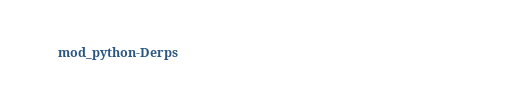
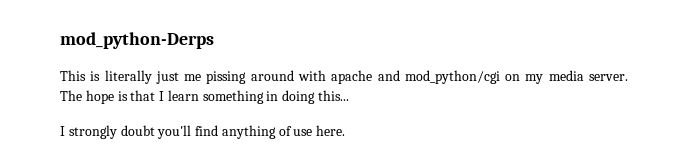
+ This is literally just me pissing around with apache and mod_python/cgi on my media server. The hope is that I learn something in doing this...
+ I strongly doubt you'll find anything of use here.

